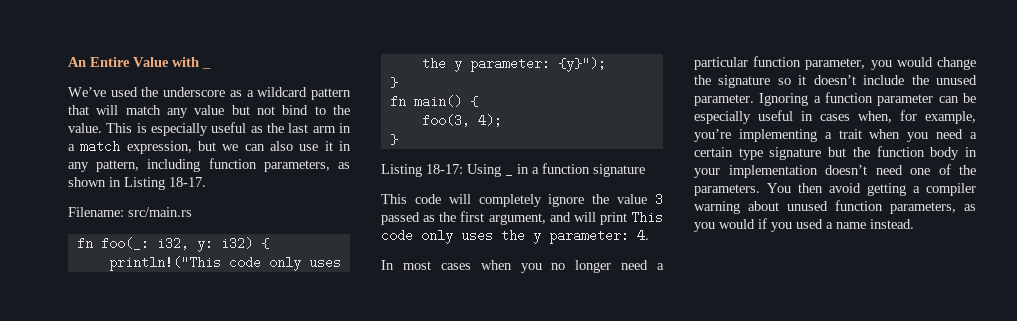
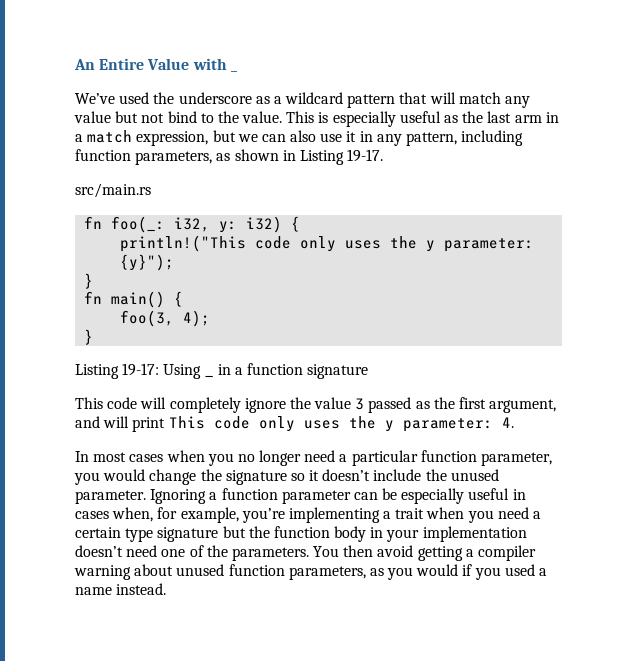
- This is especially useful as the last arm in a match expression, but we can also use it in any pattern, including function parameters, as shown in Listing 18-17.
- Filename: src/main.rs
+ This is especially useful as the last arm in a match expression, but we can also use it in any pattern, including function parameters, as shown in Listing 19-17.
+ src/main.rs
- Listing 18-17: Using _ in a function signature
+ Listing 19-17: Using _ in a function signature

